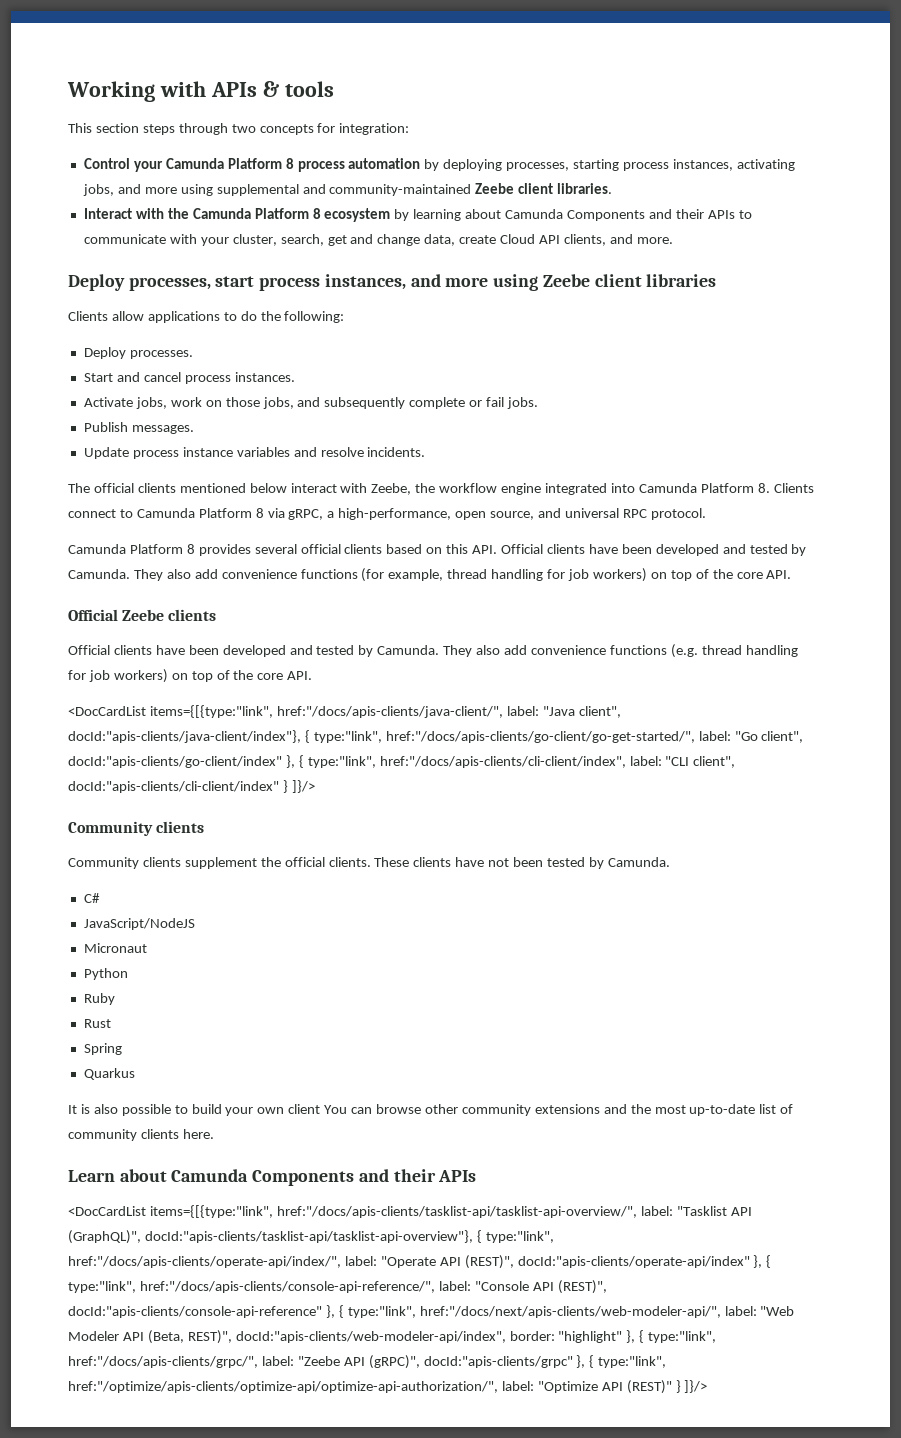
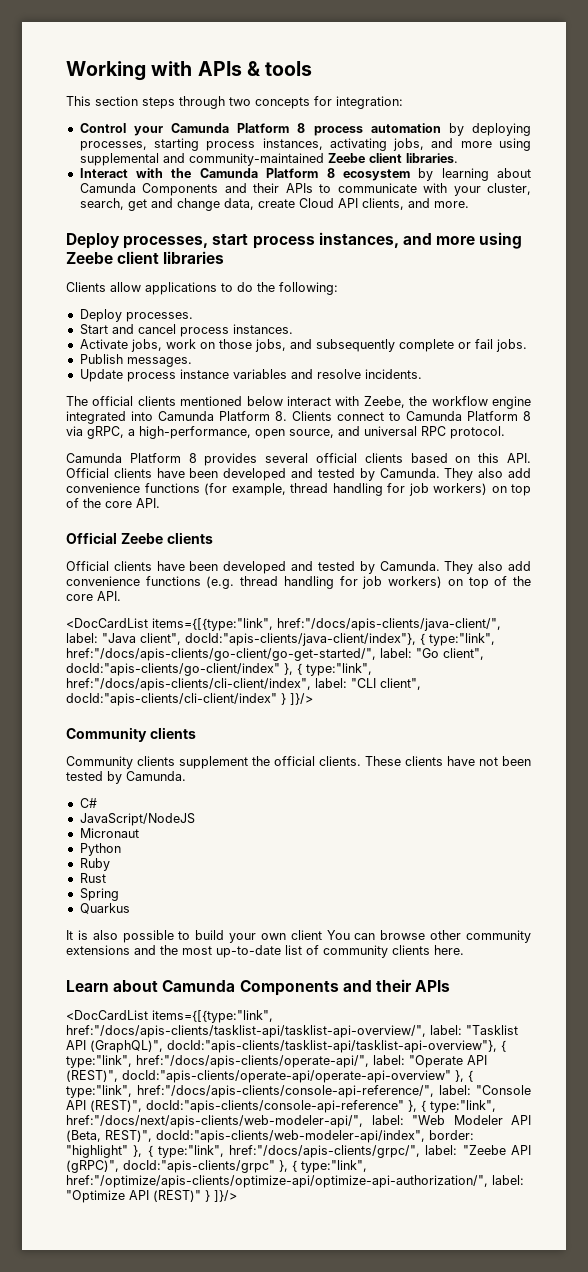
- <DocCardList items={[{type:"link", href:"/docs/apis-clients/tasklist-api/tasklist-api-overview/", label: "Tasklist API (GraphQL)", docId:"apis-clients/tasklist-api/tasklist-api-overview"}, { type:"link", href:"/docs/apis-clients/operate-api/index/", label: "Operate API (REST)", docId:"apis-clients/operate-api/index" }, { type:"link", href:"/docs/apis-clients/console-api-reference/", label: "Console API (REST)", docId:"apis-clients/console-api-reference" }, { type:"link", href:"/docs/next/apis-clients/web-modeler-api/", label: "Web Modeler API (Beta, REST)", docId:"apis-clients/web-modeler-api/index", border: "highlight" }, { type:"link", href:"/docs/apis-clients/grpc/", label: "Zeebe API (gRPC)", docId:"apis-clients/grpc" }, { type:"link", href:"/optimize/apis-clients/optimize-api/optimize-api-authorization/", label: "Optimize API (REST)" } ]}/>
+ <DocCardList items={[{type:"link", href:"/docs/apis-clients/tasklist-api/tasklist-api-overview/", label: "Tasklist API (GraphQL)", docId:"apis-clients/tasklist-api/tasklist-api-overview"}, { type:"link", href:"/docs/apis-clients/operate-api/", label: "Operate API (REST)", docId:"apis-clients/operate-api/operate-api-overview" }, { type:"link", href:"/docs/apis-clients/console-api-reference/", label: "Console API (REST)", docId:"apis-clients/console-api-reference" }, { type:"link", href:"/docs/next/apis-clients/web-modeler-api/", label: "Web Modeler API (Beta, REST)", docId:"apis-clients/web-modeler-api/index", border: "highlight" }, { type:"link", href:"/docs/apis-clients/grpc/", label: "Zeebe API (gRPC)", docId:"apis-clients/grpc" }, { type:"link", href:"/optimize/apis-clients/optimize-api/optimize-api-authorization/", label: "Optimize API (REST)" } ]}/>

